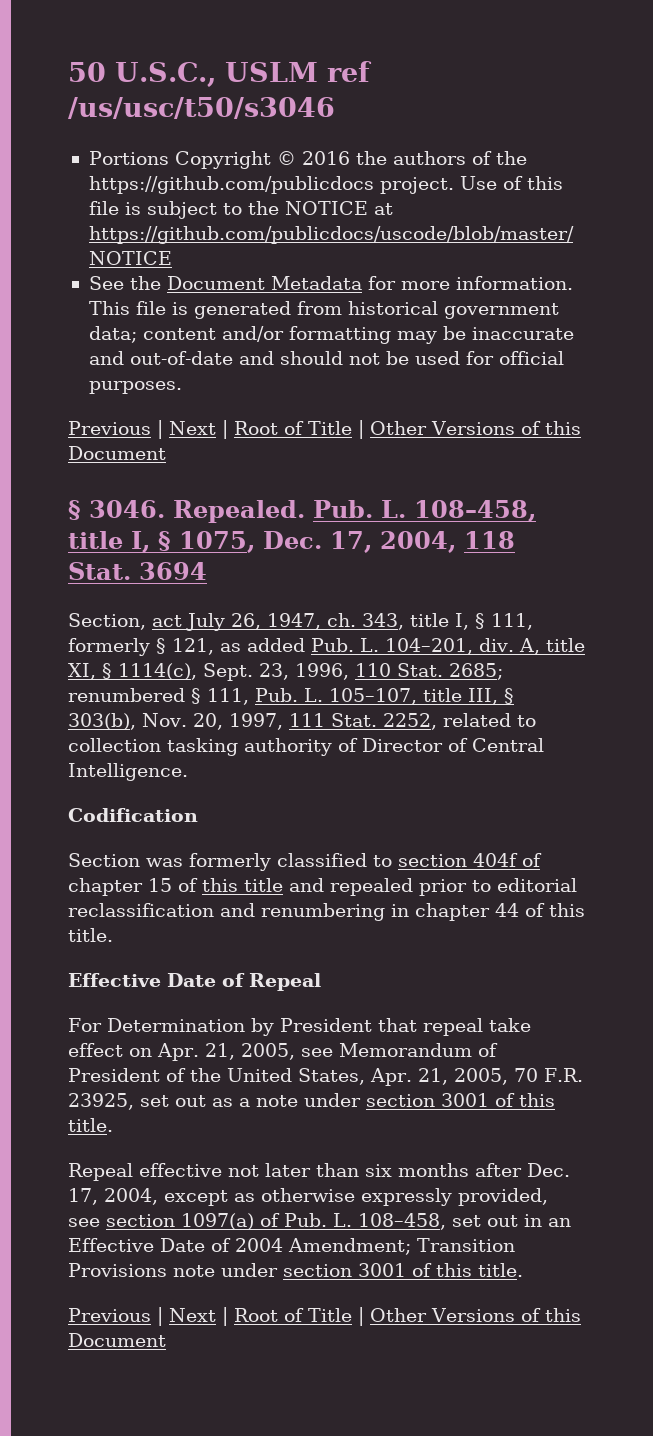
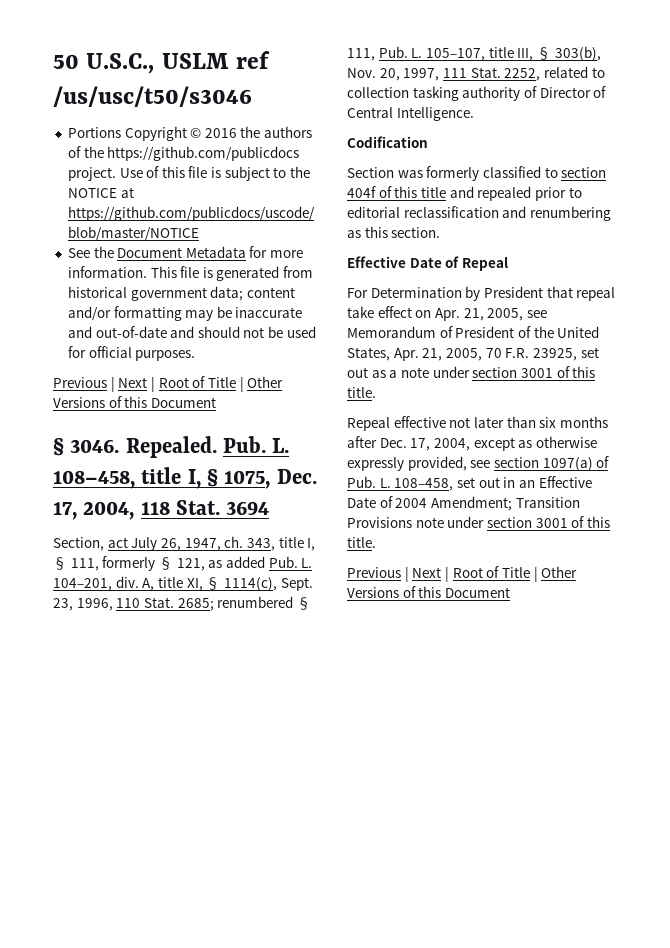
- Section was formerly classified to section 404f of chapter 15 of this title and repealed prior to editorial reclassification and renumbering in chapter 44 of this title.
+ Section was formerly classified to section 404f of this title and repealed prior to editorial reclassification and renumbering as this section.

